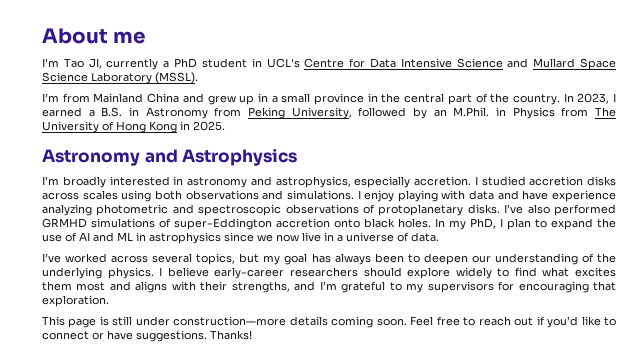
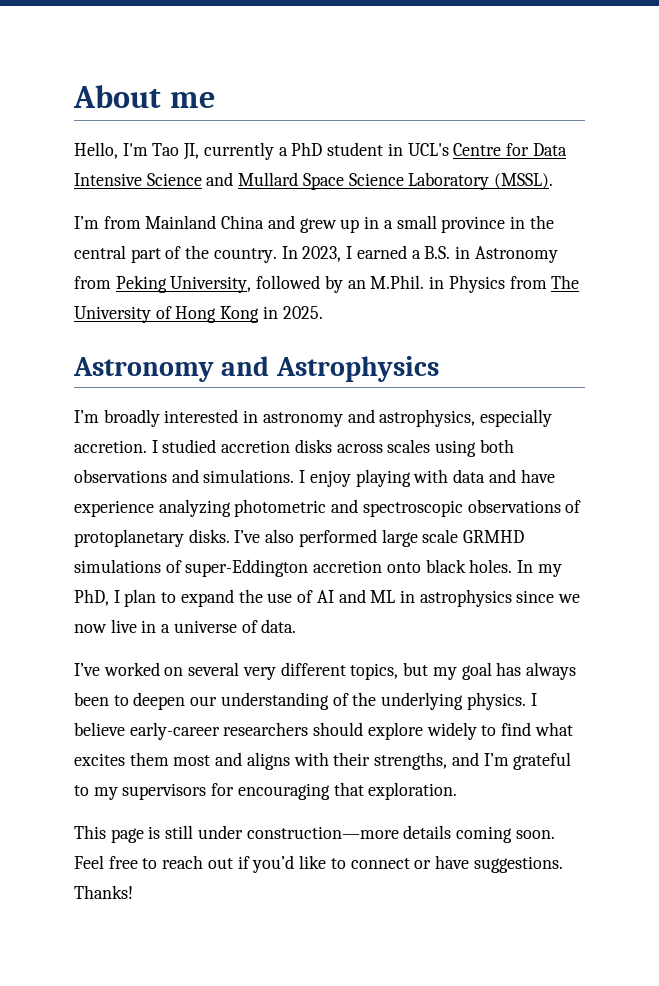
- I'm Tao JI, currently a PhD student in UCL's Centre for Data Intensive Science and Mullard Space Science Laboratory (MSSL).
+ Hello, I'm Tao JI, currently a PhD student in UCL's Centre for Data Intensive Science and Mullard Space Science Laboratory (MSSL).
- I’ve also performed GRMHD simulations of super-Eddington accretion onto black holes.
+ I’ve also performed large scale GRMHD simulations of super-Eddington accretion onto black holes.
- I’ve worked across several topics, but my goal has always been to deepen our understanding of the underlying physics.
+ I’ve worked on several very different topics, but my goal has always been to deepen our understanding of the underlying physics.

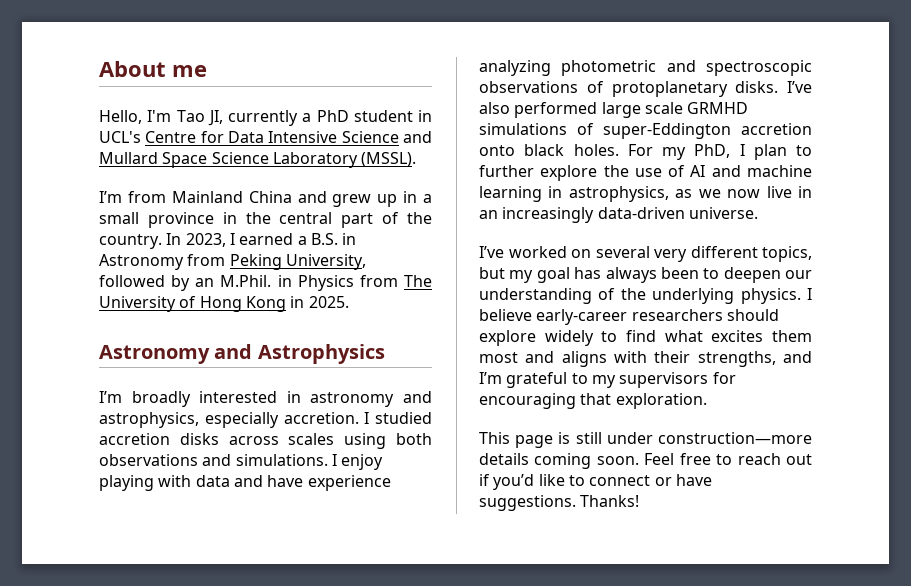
- In my PhD, I plan to expand the use of AI and ML in astrophysics since we now live in a universe of data.
+ For my PhD, I plan to further explore the use of AI and machine learning in astrophysics, as we now live in an increasingly data-driven universe.

